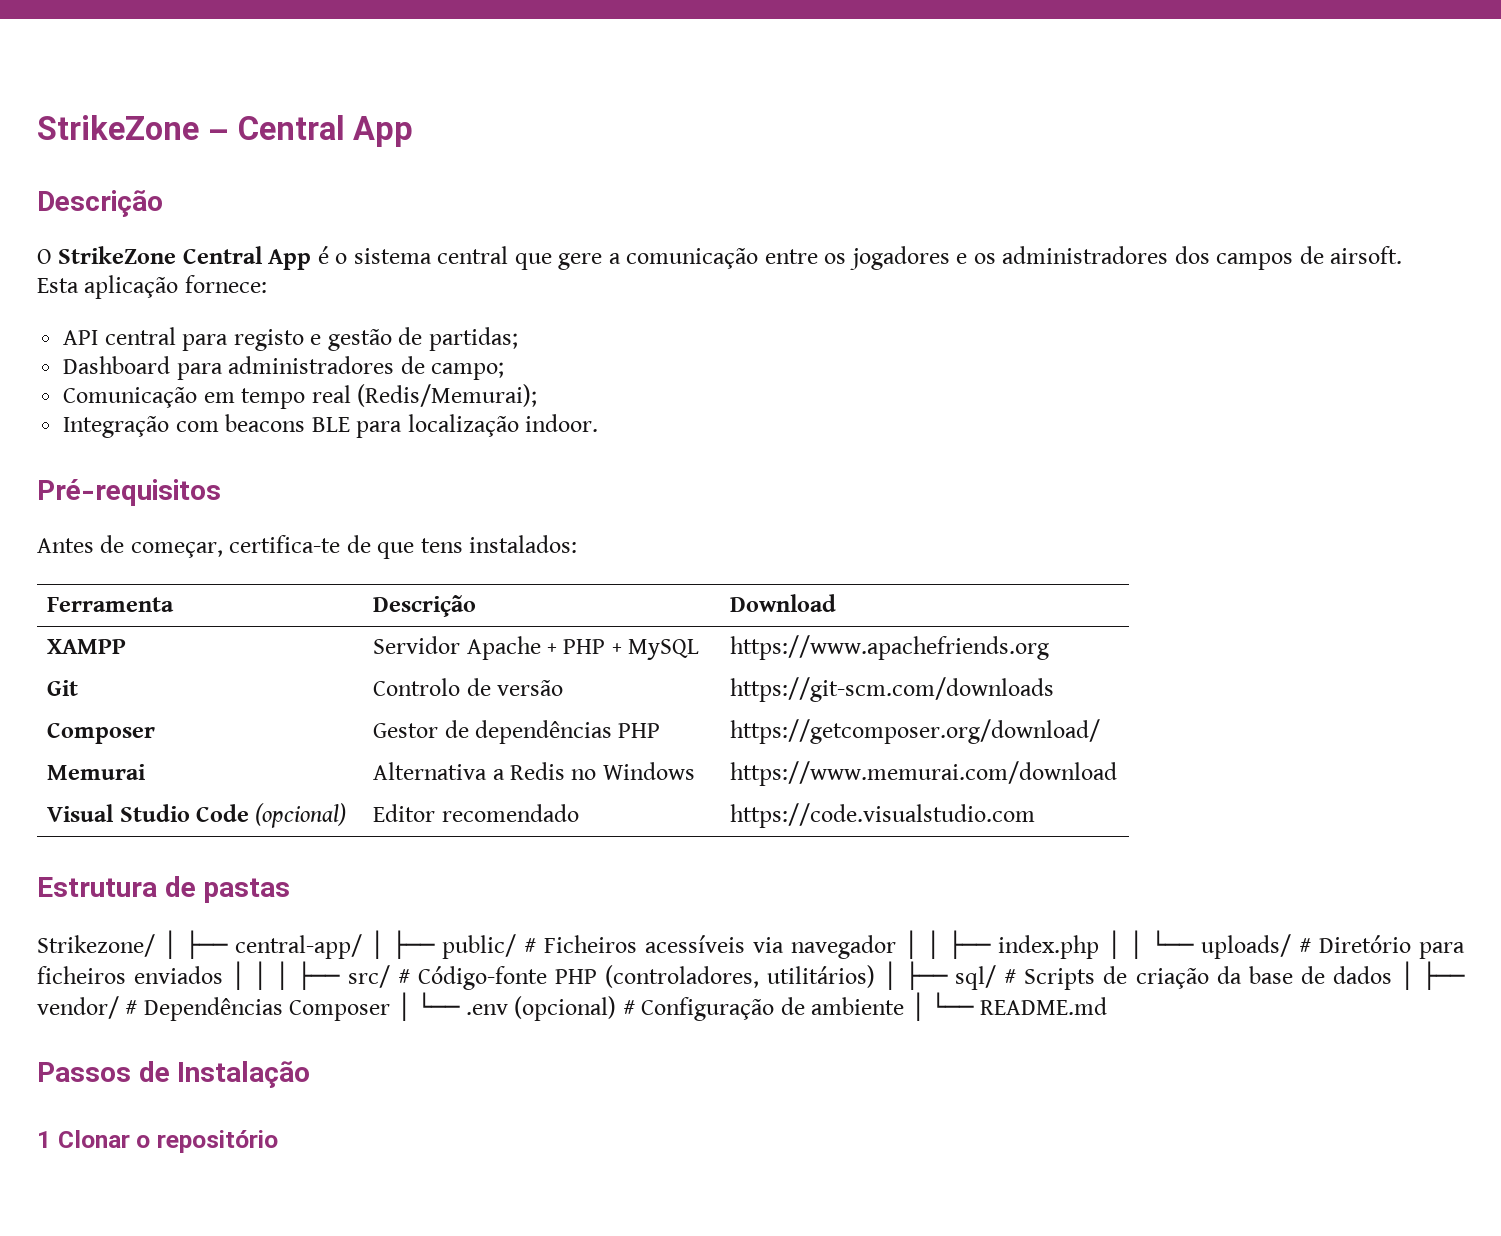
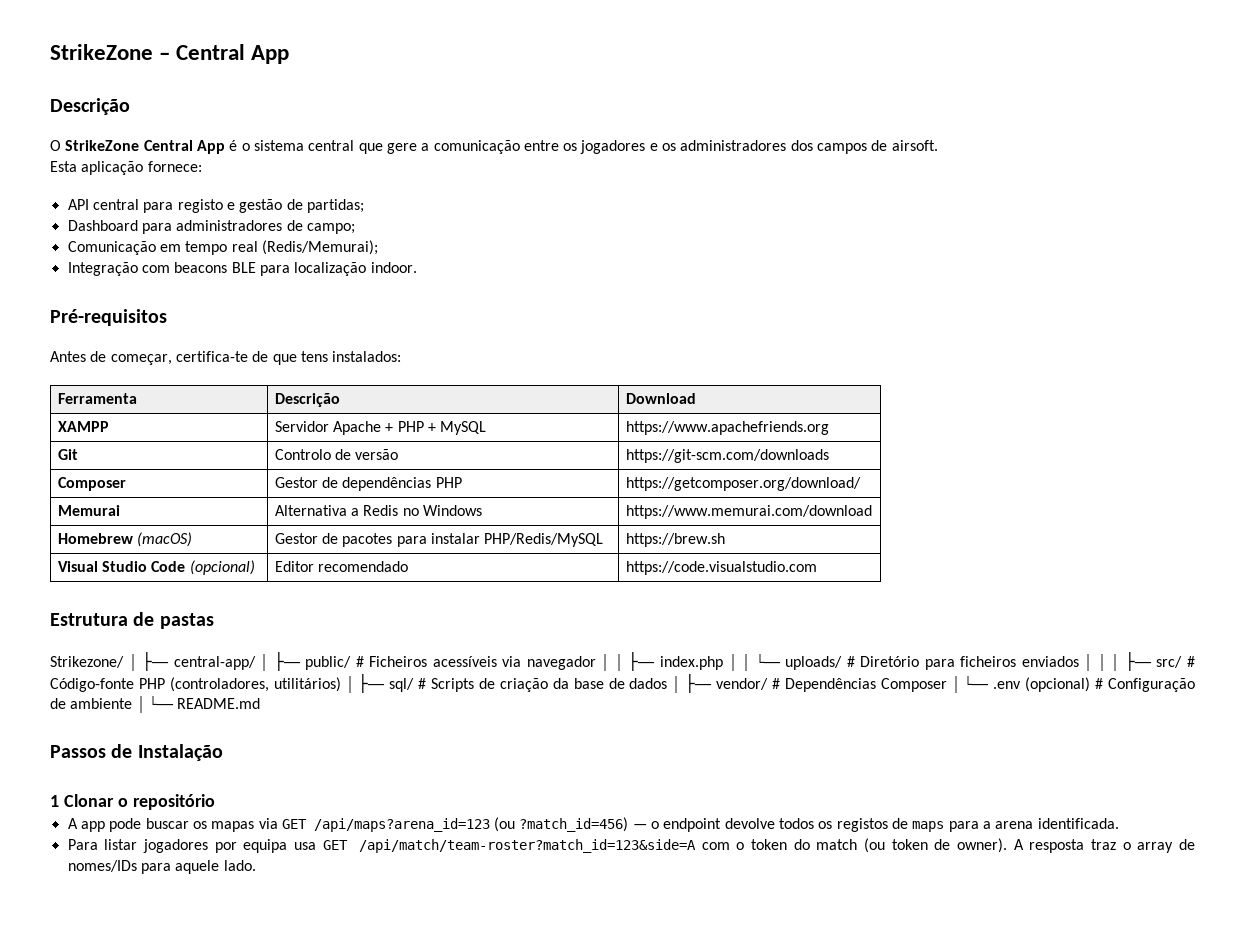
+ Homebrew (macOS) | Gestor de pacotes para instalar PHP/Redis/MySQL | https://brew.sh
+ A app pode buscar os mapas via GET /api/maps?arena_id=123 (ou ?match_id=456) — o endpoint devolve todos os registos de maps para a arena identificada.
+ Para listar jogadores por equipa usa GET /api/match/team-roster?match_id=123&side=A com o token do match (ou token de owner). A resposta traz o array de nomes/IDs para aquele lado.

